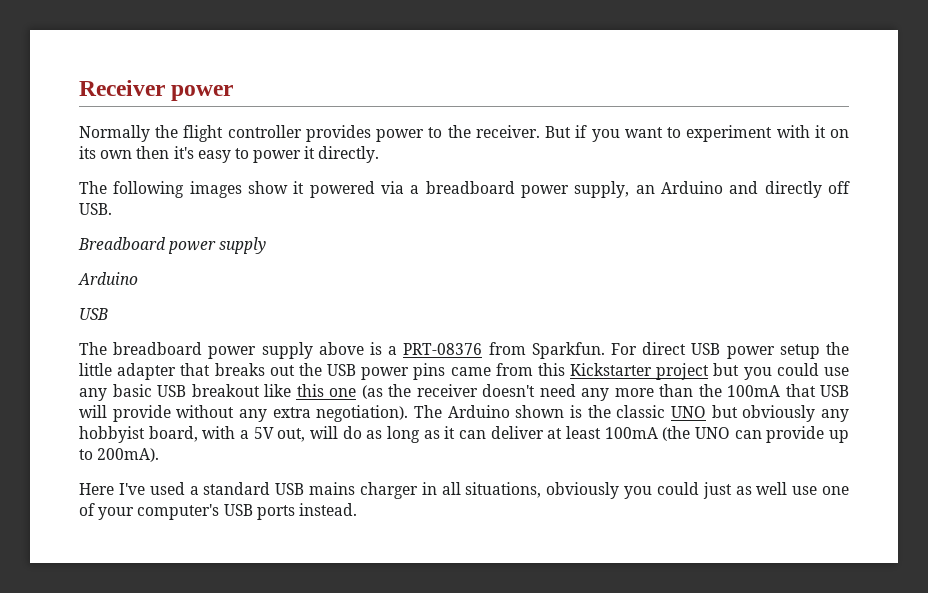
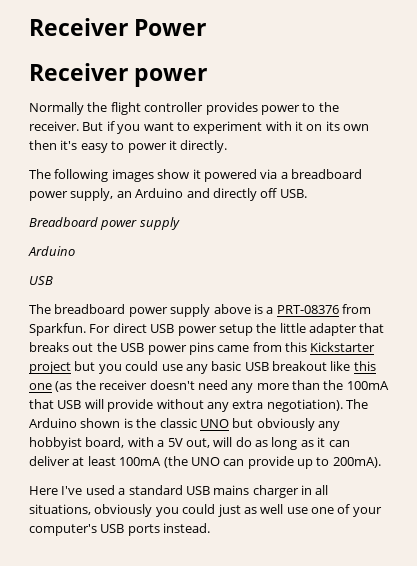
+ Receiver Power

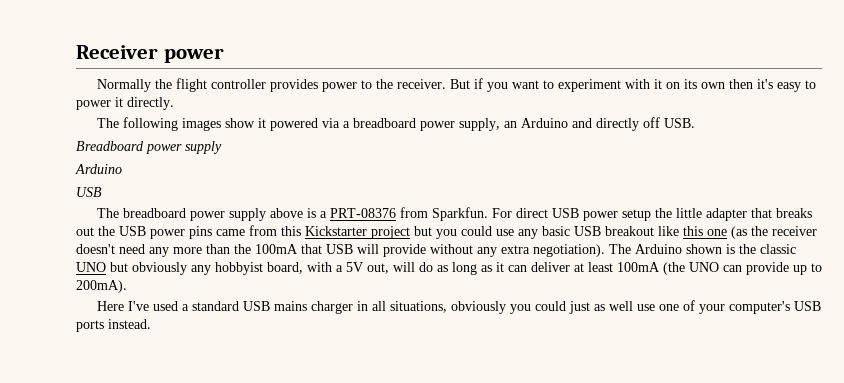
- Receiver Power

